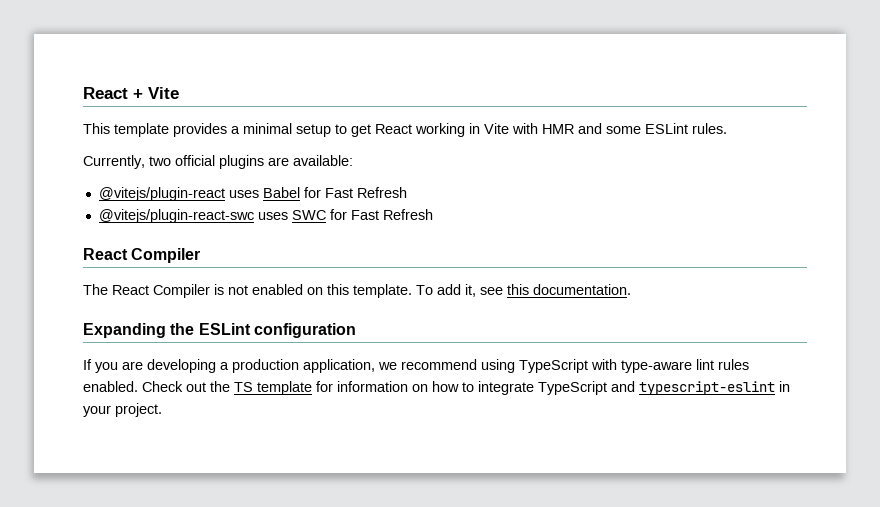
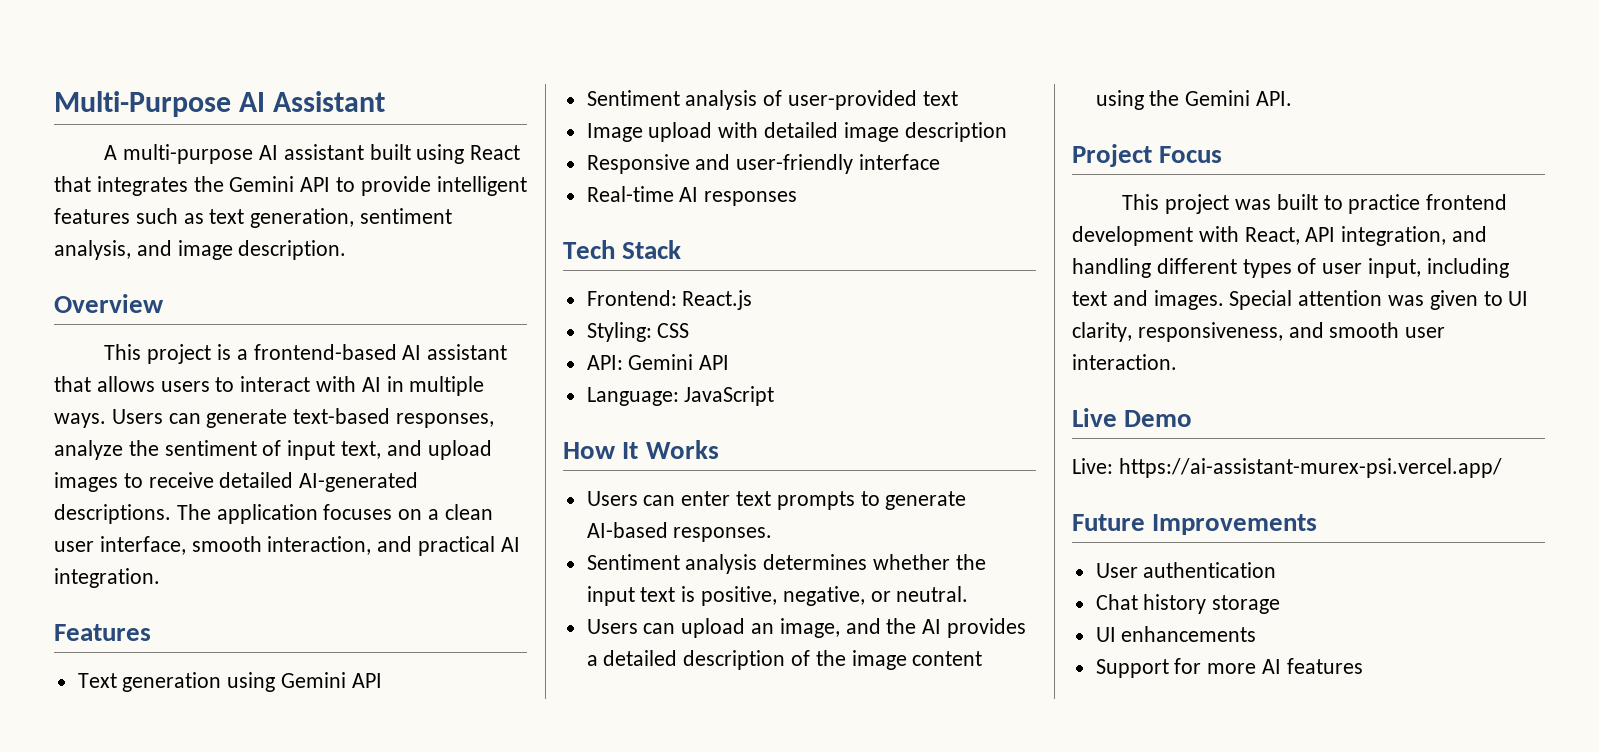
- React + Vite
- This template provides a minimal setup to get React working in Vite with HMR and some ESLint rules.
- Currently, two official plugins are available:
- @vitejs/plugin-react uses Babel for Fast Refresh
- @vitejs/plugin-react-swc uses SWC for Fast Refresh
- React Compiler
- The React Compiler is not enabled on this template. To add it, see this documentation.
- Expanding the ESLint configuration
- If you are developing a production application, we recommend using TypeScript with type-aware lint rules enabled. Check out the TS template for information on how to integrate TypeScript and typescript-eslint in your project.
+ Multi-Purpose AI Assistant
+ A multi-purpose AI assistant built using React that integrates the Gemini API to provide intelligent features such as text generation, sentiment analysis, and image description.
+ Overview
+ This project is a frontend-based AI assistant that allows users to interact with AI in multiple ways. Users can generate text-based responses, analyze the sentiment of input text, and upload images to receive detailed AI-generated descriptions. The application focuses on a clean user interface, smooth interaction, and practical AI integration.
+ Features
+ Text generation using Gemini API
+ Sentiment analysis of user-provided text
+ Image upload with detailed image description
+ Responsive and user-friendly interface
+ Real-time AI responses
+ Tech Stack
+ Frontend: React.js
+ Styling: CSS
+ API: Gemini API
+ Language: JavaScript
+ How It Works
+ Users can enter text prompts to generate AI-based responses.
+ Sentiment analysis determines whether the input text is positive, negative, or neutral.
+ Users can upload an image, and the AI provides a detailed description of the image content using the Gemini API.
+ Project Focus
+ This project was built to practice frontend development with React, API integration, and handling different types of user input, including text and images. Special attention was given to UI clarity, responsiveness, and smooth user interaction.
+ Live Demo
+ Live: https://ai-assistant-murex-psi.vercel.app/
+ Future Improvements
+ User authentication
+ Chat history storage
+ UI enhancements
+ Support for more AI features

